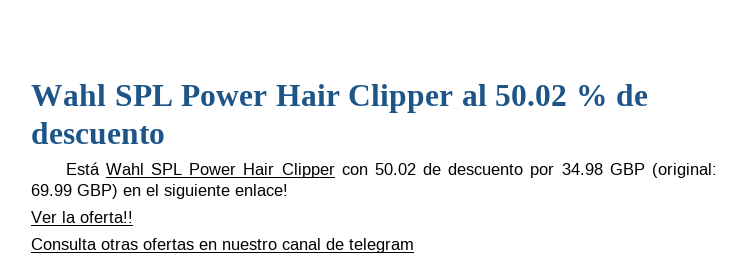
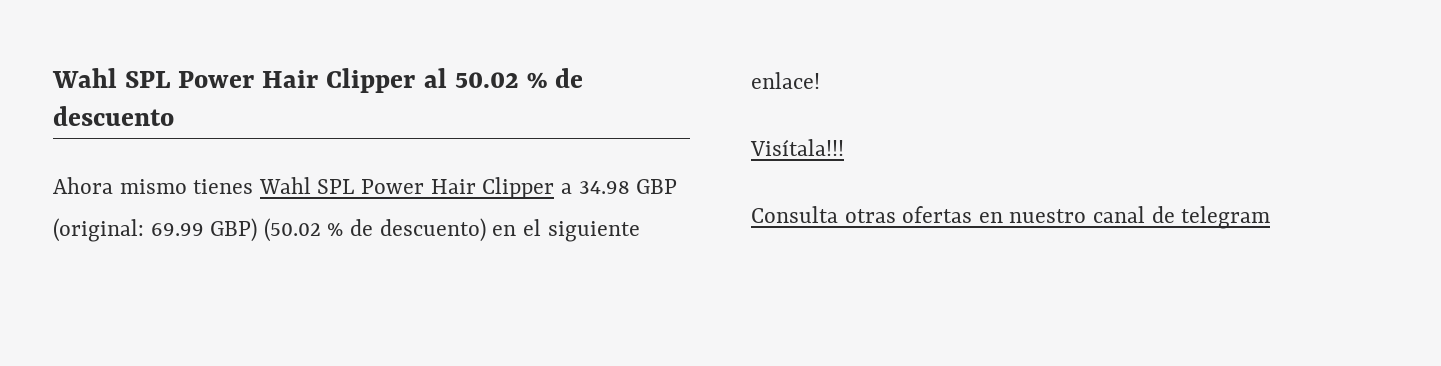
- Está Wahl SPL Power Hair Clipper con 50.02 de descuento por 34.98 GBP (original: 69.99 GBP) en el siguiente enlace!
+ Ahora mismo tienes Wahl SPL Power Hair Clipper a 34.98 GBP (original: 69.99 GBP) (50.02 % de descuento) en el siguiente enlace!
- Ver la oferta!!
+ Visítala!!!

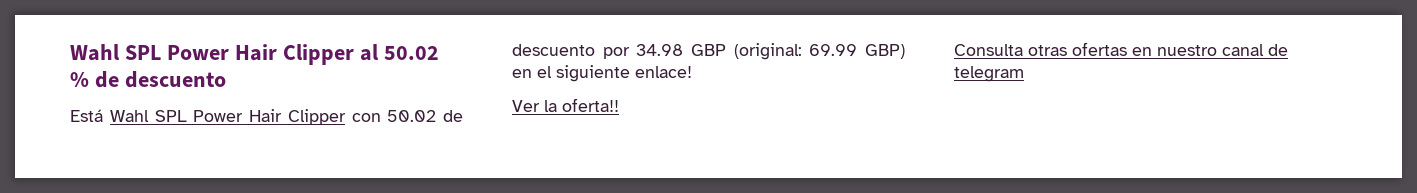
- Ahora mismo tienes Wahl SPL Power Hair Clipper a 34.98 GBP (original: 69.99 GBP) (50.02 % de descuento) en el siguiente enlace!
+ Está Wahl SPL Power Hair Clipper con 50.02 de descuento por 34.98 GBP (original: 69.99 GBP) en el siguiente enlace!
- Visítala!!!
+ Ver la oferta!!

